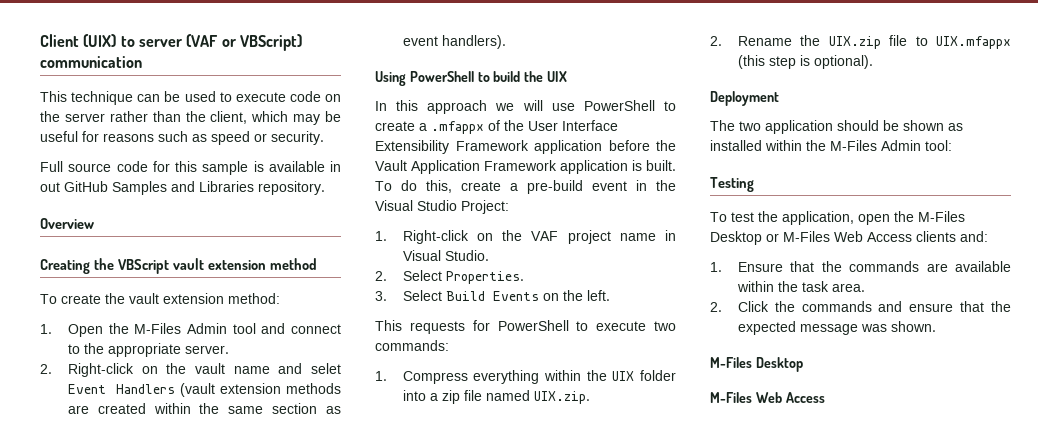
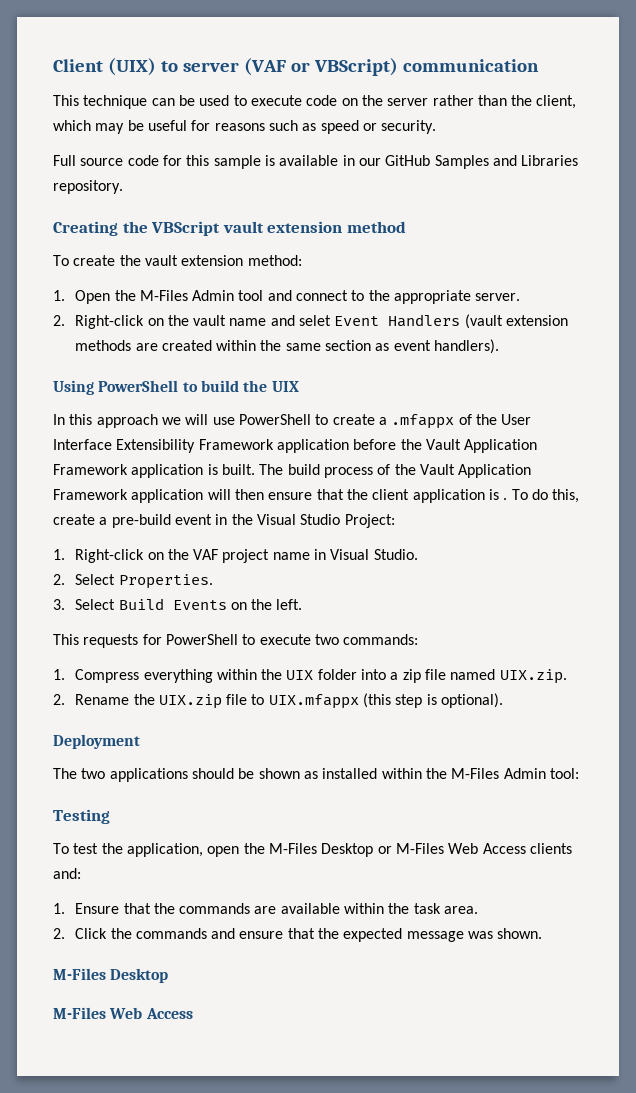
- Full source code for this sample is available in out GitHub Samples and Libraries repository.
+ Full source code for this sample is available in our GitHub Samples and Libraries repository.
- Overview
+ The build process of the Vault Application Framework application will then ensure that the client application is .
- The two application should be shown as installed within the M-Files Admin tool:
+ The two applications should be shown as installed within the M-Files Admin tool:

